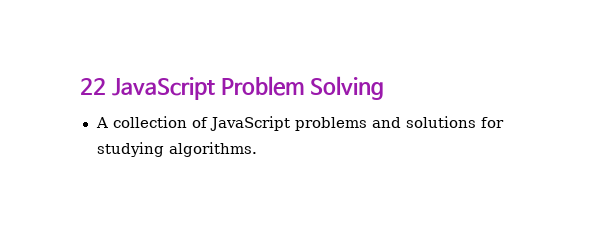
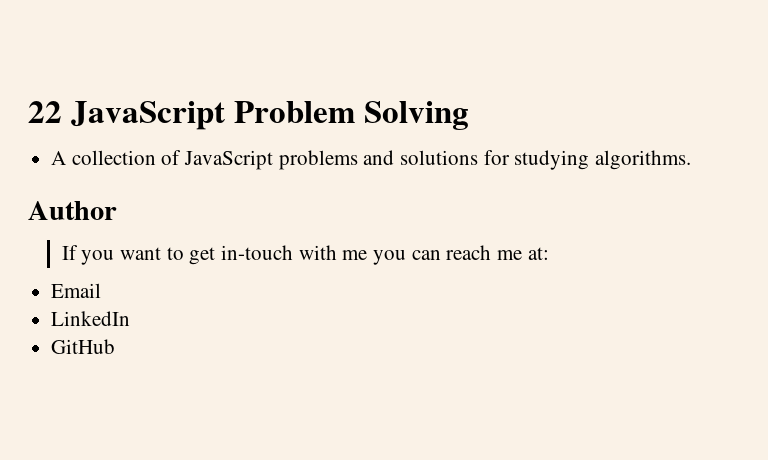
+ Author
+ If you want to get in-touch with me you can reach me at:
+ Email
+ LinkedIn
+ GitHub

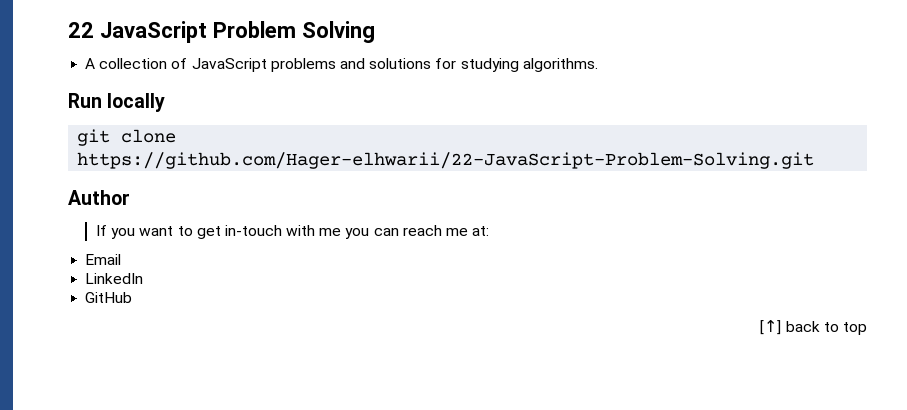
+ Run locally
+ git clone https://github.com/Hager-elhwarii/22-JavaScript-Problem-Solving.git
+ [↑] back to top

